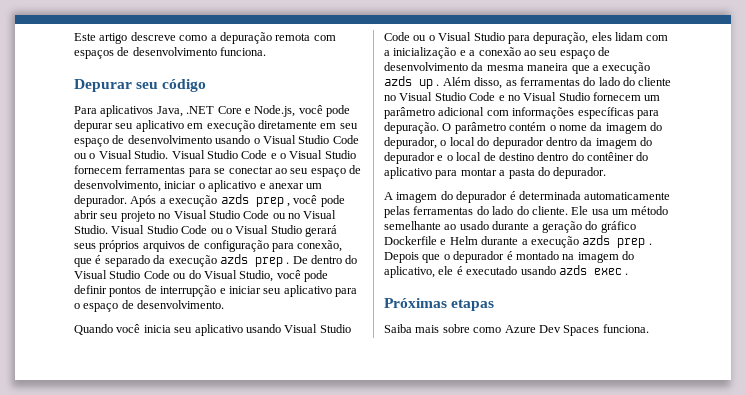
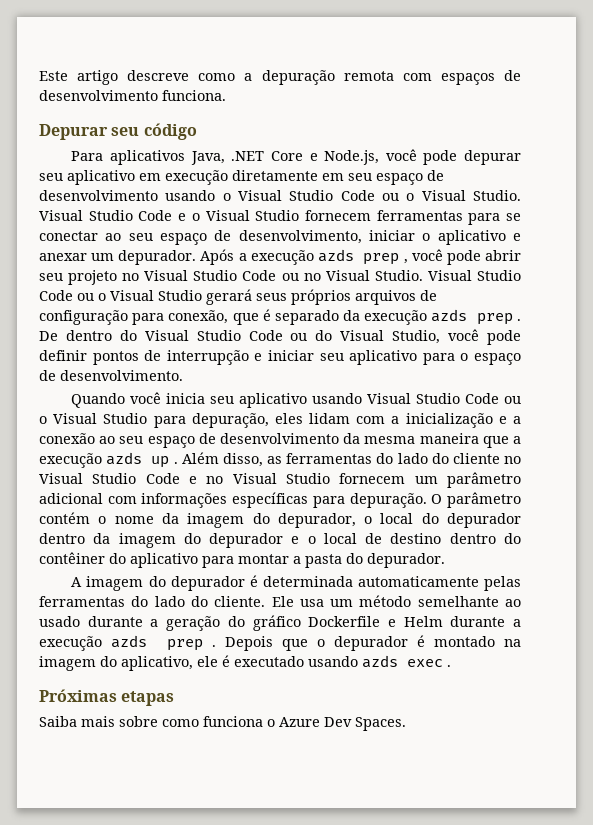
- Saiba mais sobre como Azure Dev Spaces funciona.
+ Saiba mais sobre como funciona o Azure Dev Spaces.

